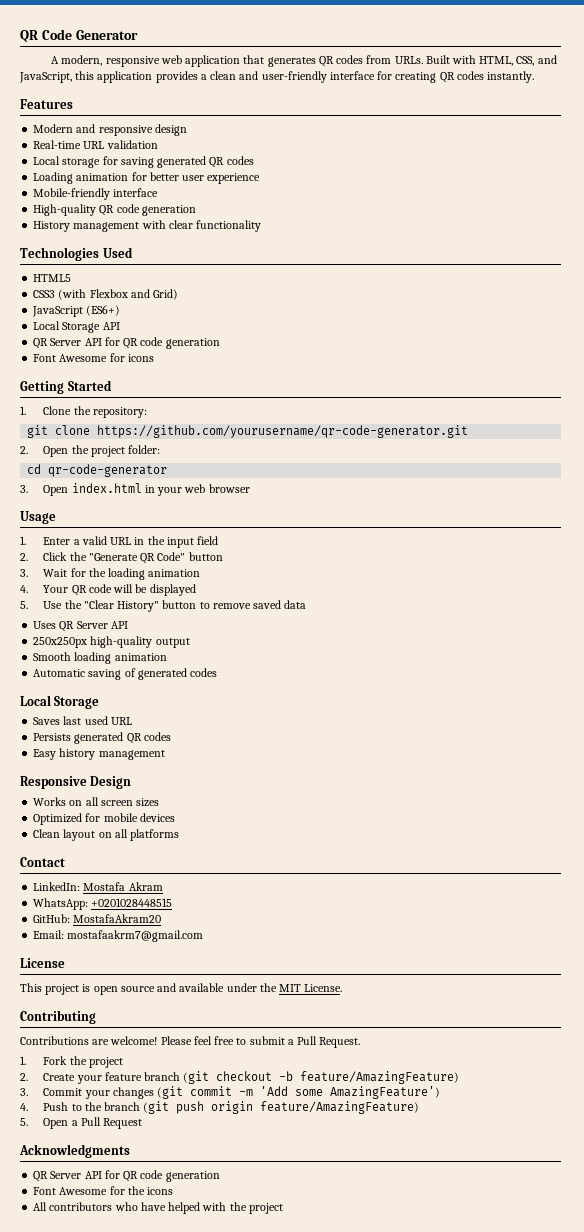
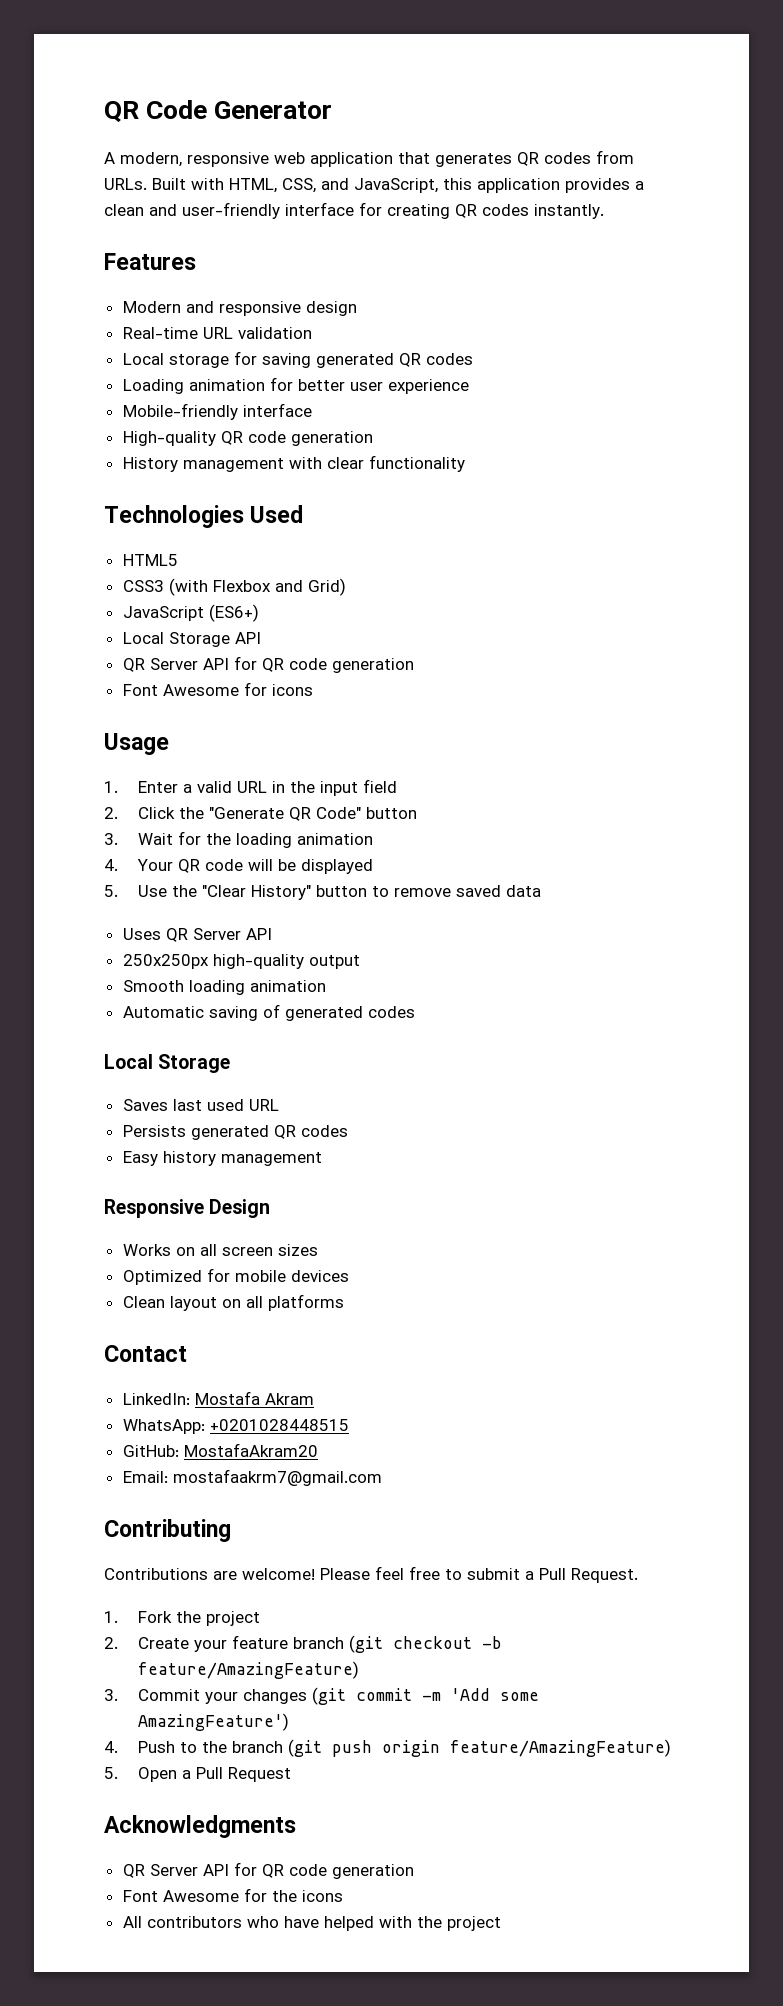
- Getting Started
- 1. Clone the repository:
- git clone https://github.com/yourusername/qr-code-generator.git
- 2. Open the project folder:
- cd qr-code-generator
- 3. Open index.html in your web browser
- License
- This project is open source and available under the MIT License.

